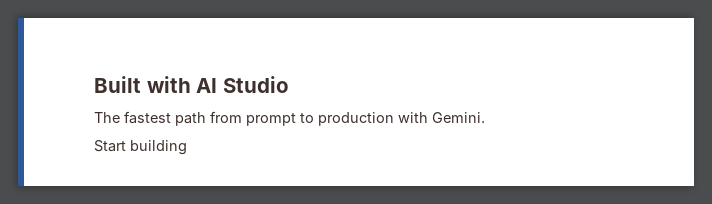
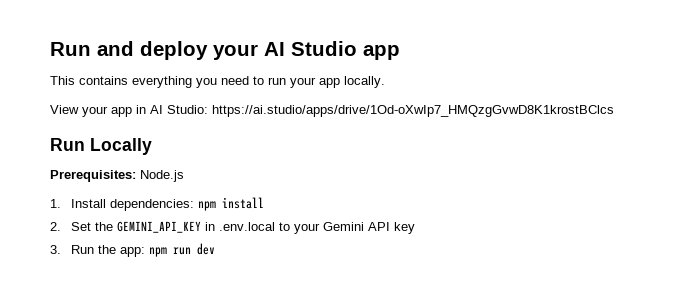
- Built with AI Studio
- The fastest path from prompt to production with Gemini.
- Start building
+ Run and deploy your AI Studio app
+ This contains everything you need to run your app locally.
+ View your app in AI Studio: https://ai.studio/apps/drive/1Od-oXwIp7_HMQzgGvwD8K1krostBClcs
+ Run Locally
+ Prerequisites: Node.js
+ 1. Install dependencies: npm install
+ 2. Set the GEMINI_API_KEY in .env.local to your Gemini API key
+ 3. Run the app: npm run dev

